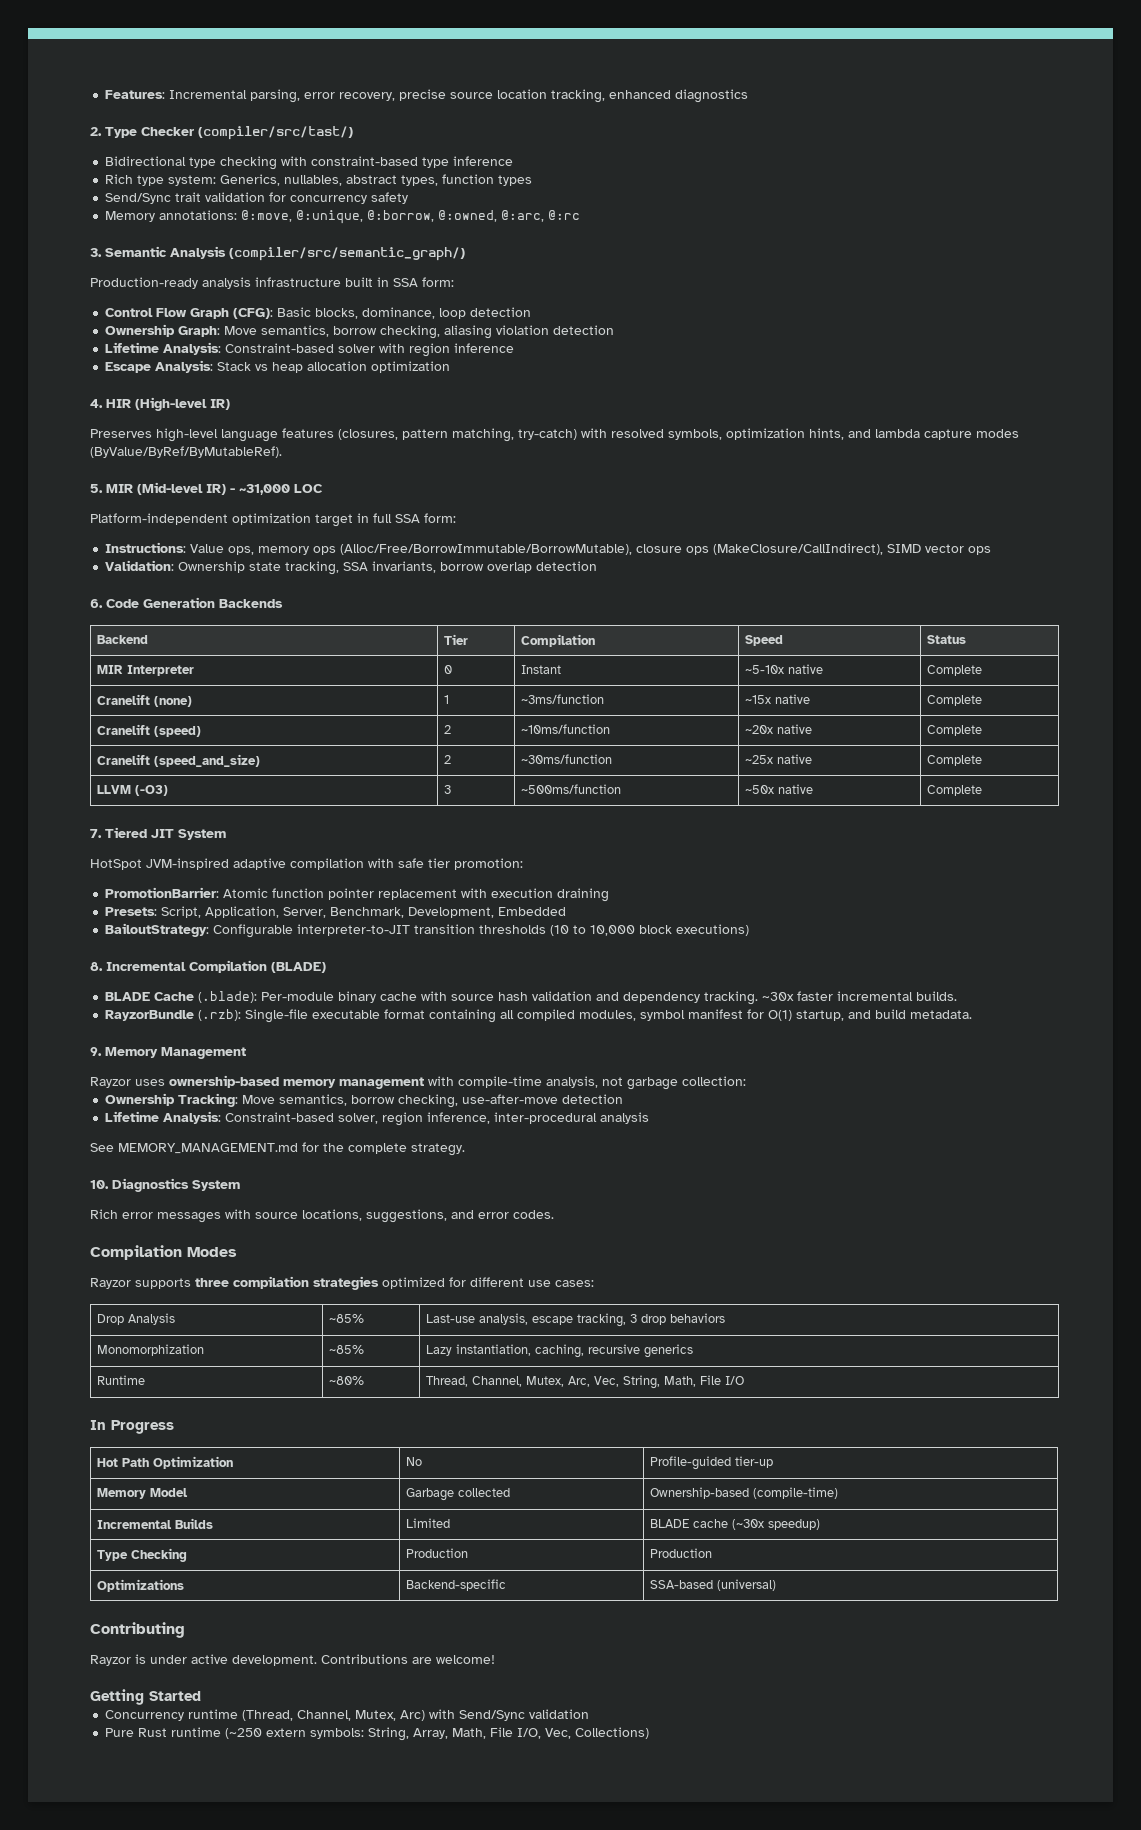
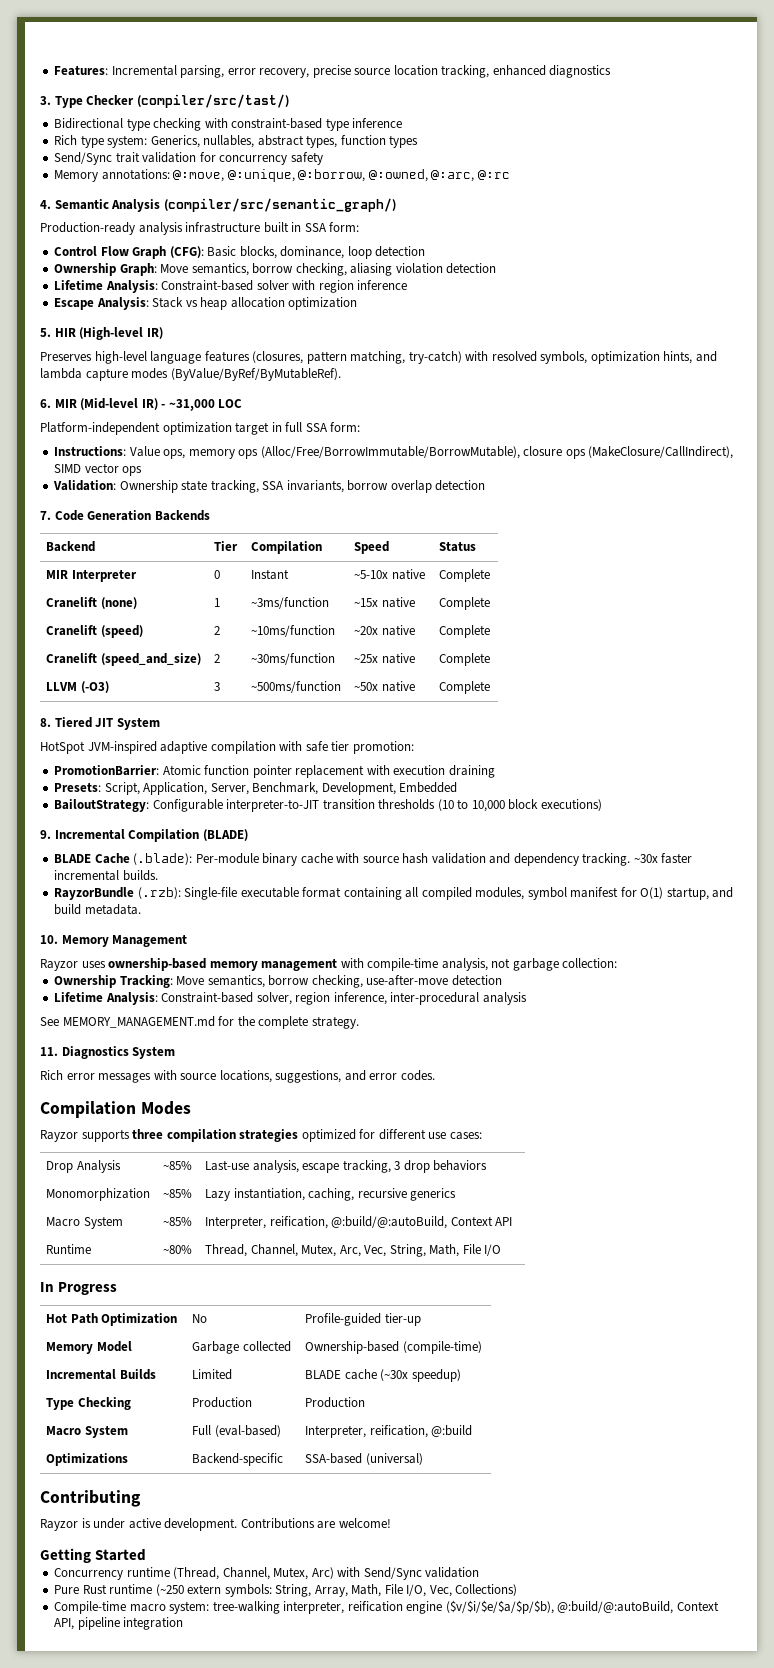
- 2. Type Checker (compiler/src/tast/)
+ 3. Type Checker (compiler/src/tast/)
- 3. Semantic Analysis (compiler/src/semantic_graph/)
+ 4. Semantic Analysis (compiler/src/semantic_graph/)
- 4. HIR (High-level IR)
+ 5. HIR (High-level IR)
- 5. MIR (Mid-level IR) - ~31,000 LOC
+ 6. MIR (Mid-level IR) - ~31,000 LOC
- 6. Code Generation Backends
+ 7. Code Generation Backends
- 7. Tiered JIT System
+ 8. Tiered JIT System
- 8. Incremental Compilation (BLADE)
+ 9. Incremental Compilation (BLADE)
- 9. Memory Management
+ 10. Memory Management
- 10. Diagnostics System
+ 11. Diagnostics System
+ Macro System | ~85% | Interpreter, reification, @:build/@:autoBuild, Context API
+ Macro System | Full (eval-based) | Interpreter, reification, @:build
+ Compile-time macro system: tree-walking interpreter, reification engine ($v/$i/$e/$a/$p/$b), @:build/@:autoBuild, Context API, pipeline integration

